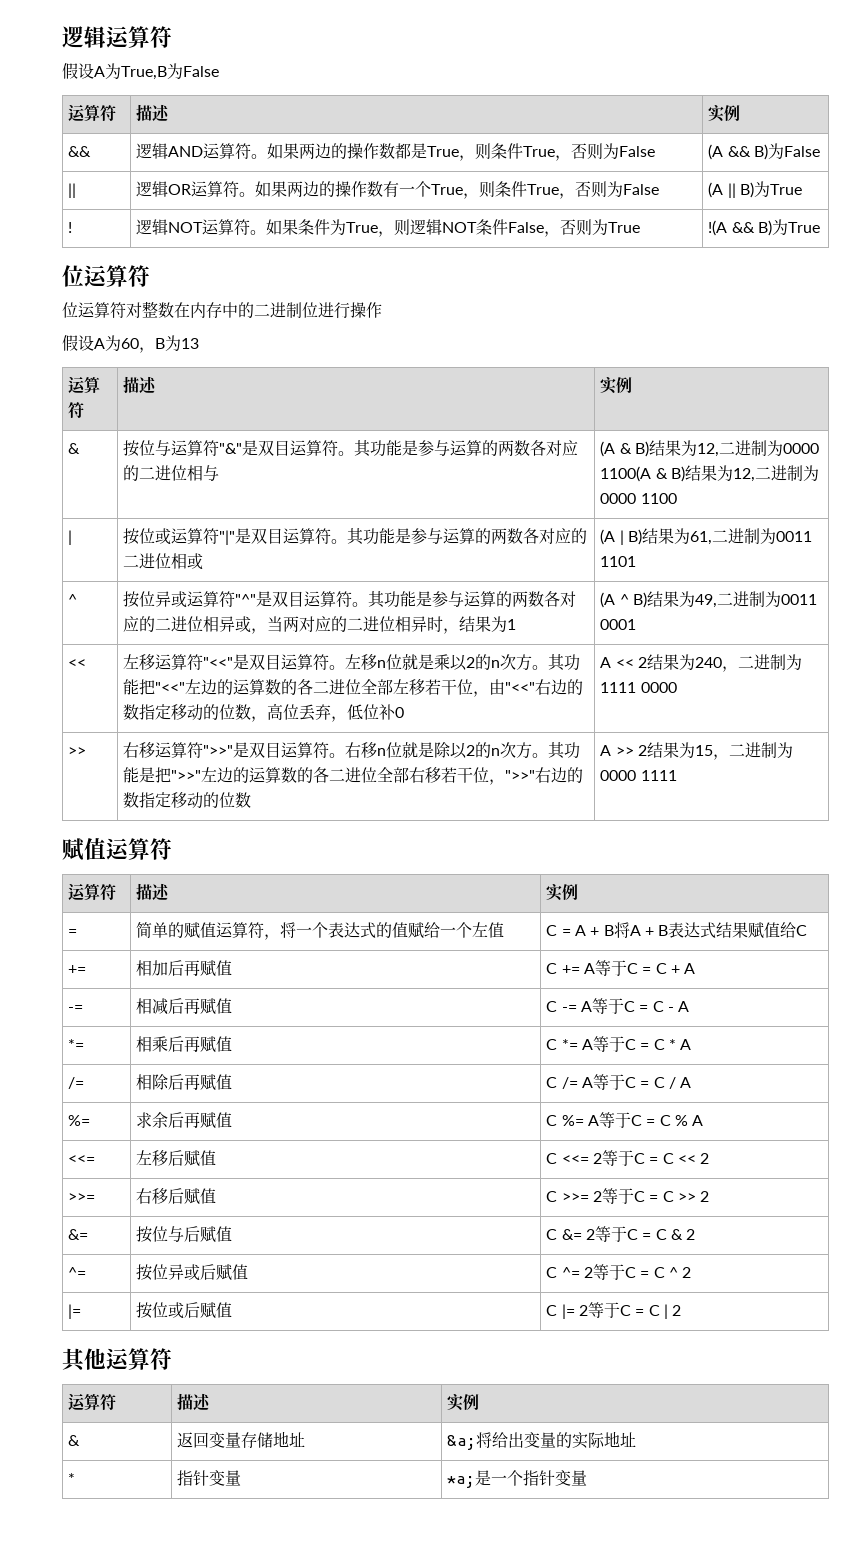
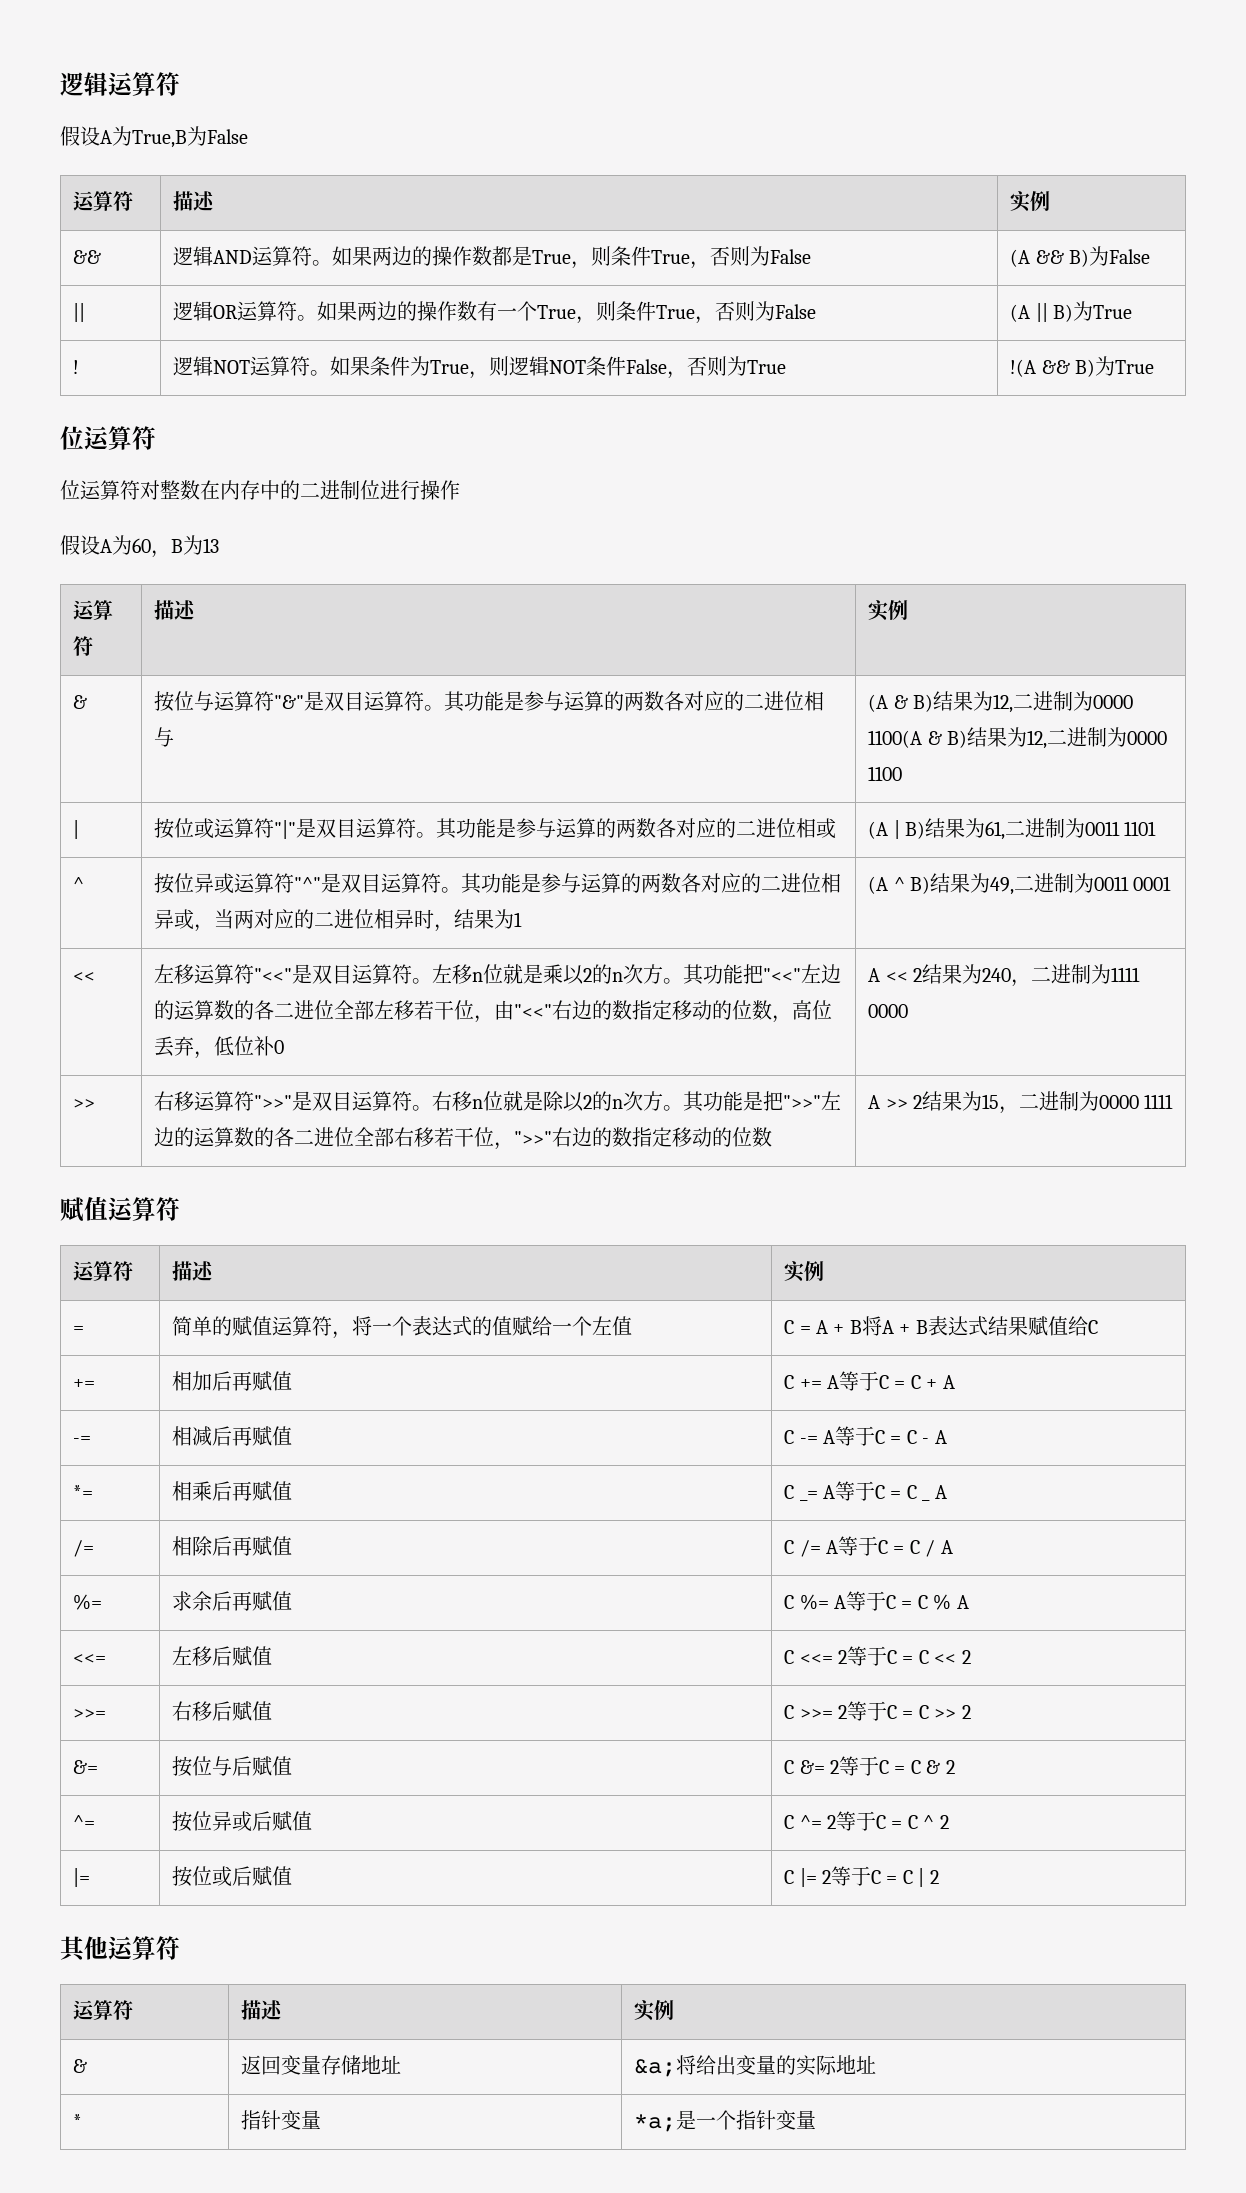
- *= | 相乘后再赋值 | C *= A等于C = C * A
+ *= | 相乘后再赋值 | C _= A等于C = C _ A

